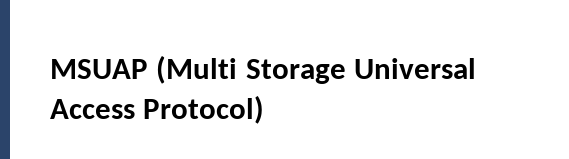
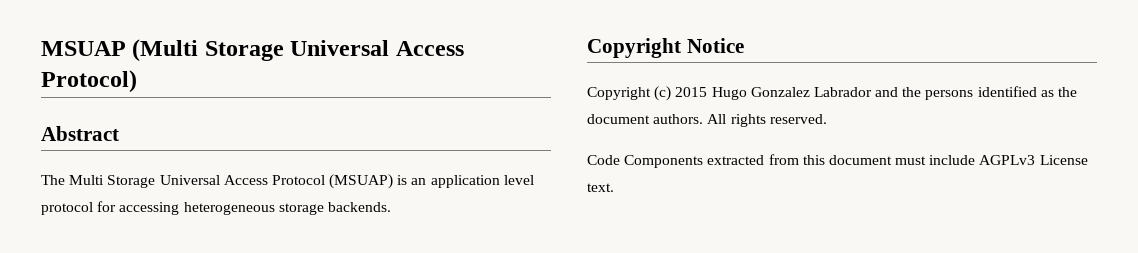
+ Abstract
+ The Multi Storage Universal Access Protocol (MSUAP) is an application level protocol for accessing heterogeneous storage backends.
+ Copyright Notice
+ Copyright (c) 2015 Hugo Gonzalez Labrador and the persons identified as the document authors. All rights reserved.
+ Code Components extracted from this document must include AGPLv3 License text.

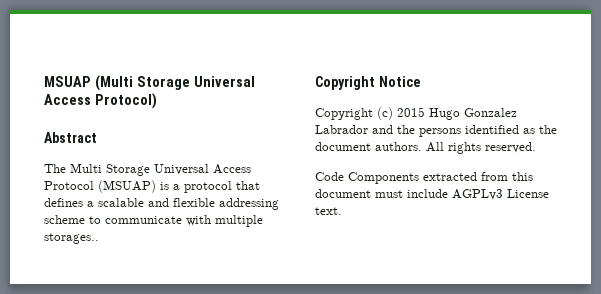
- The Multi Storage Universal Access Protocol (MSUAP) is an application level protocol for accessing heterogeneous storage backends.
+ The Multi Storage Universal Access Protocol (MSUAP) is a protocol that defines a scalable and flexible addressing scheme to communicate with multiple storages..

